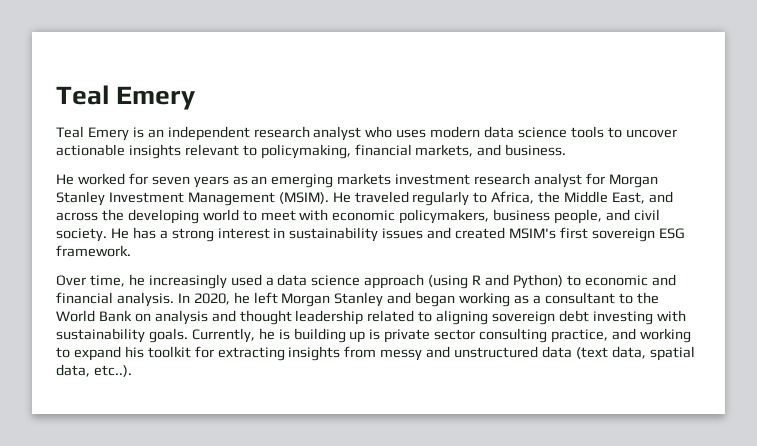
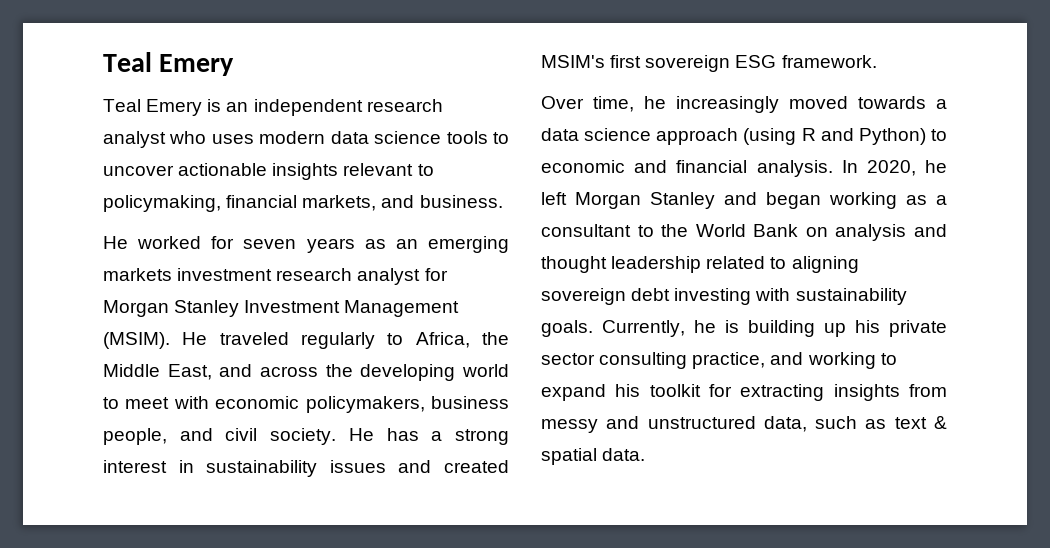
- Over time, he increasingly used a data science approach (using R and Python) to economic and financial analysis.
+ Over time, he increasingly moved towards a data science approach (using R and Python) to economic and financial analysis.
- Currently, he is building up is private sector consulting practice, and working to expand his toolkit for extracting insights from messy and unstructured data (text data, spatial data, etc..).
+ Currently, he is building up his private sector consulting practice, and working to expand his toolkit for extracting insights from messy and unstructured data, such as text & spatial data.

